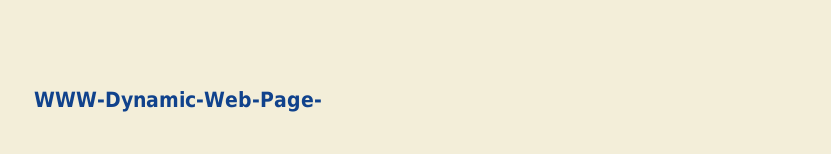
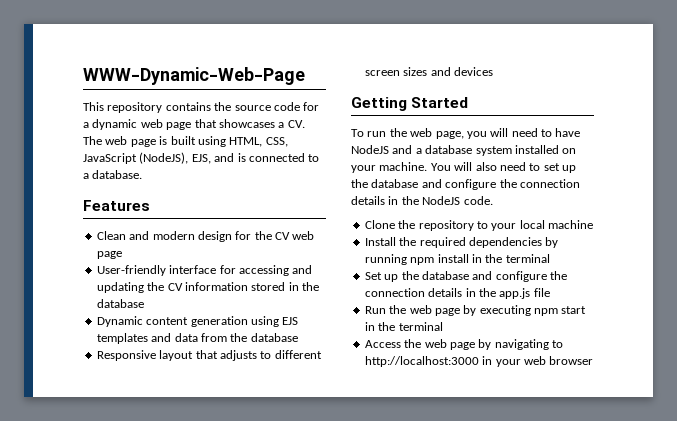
- WWW-Dynamic-Web-Page-
+ WWW-Dynamic-Web-Page
+ This repository contains the source code for a dynamic web page that showcases a CV. The web page is built using HTML, CSS, JavaScript (NodeJS), EJS, and is connected to a database.
+ Features
+ Clean and modern design for the CV web page
+ User-friendly interface for accessing and updating the CV information stored in the database
+ Dynamic content generation using EJS templates and data from the database
+ Responsive layout that adjusts to different screen sizes and devices
+ Getting Started
+ To run the web page, you will need to have NodeJS and a database system installed on your machine. You will also need to set up the database and configure the connection details in the NodeJS code.
+ Clone the repository to your local machine
+ Install the required dependencies by running npm install in the terminal
+ Set up the database and configure the connection details in the app.js file
+ Run the web page by executing npm start in the terminal
+ Access the web page by navigating to http://localhost:3000 in your web browser

